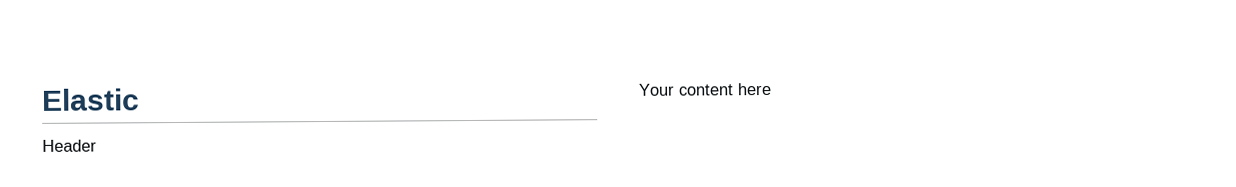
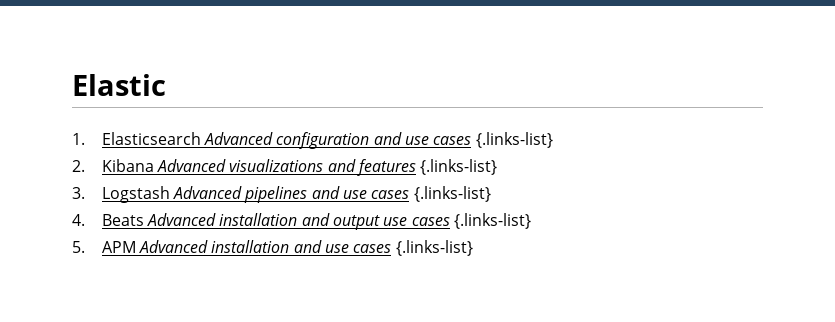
- Header
- Your content here
+ 1. Elasticsearch Advanced configuration and use cases {.links-list}
+ 2. Kibana Advanced visualizations and features {.links-list}
+ 3. Logstash Advanced pipelines and use cases {.links-list}
+ 4. Beats Advanced installation and output use cases {.links-list}
+ 5. APM Advanced installation and use cases {.links-list}

